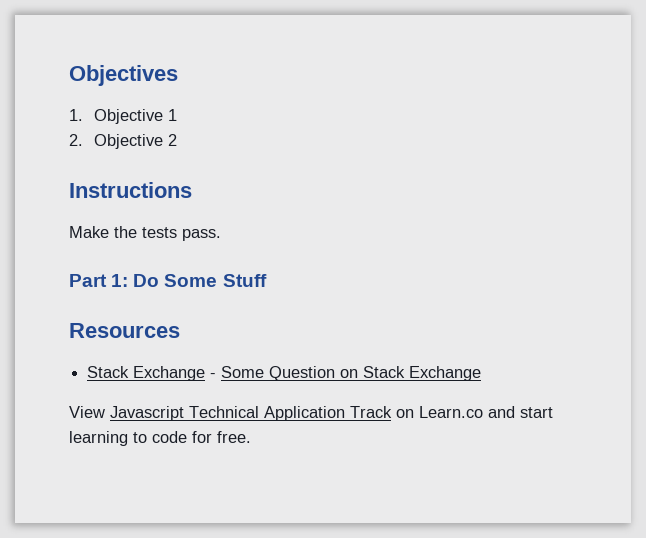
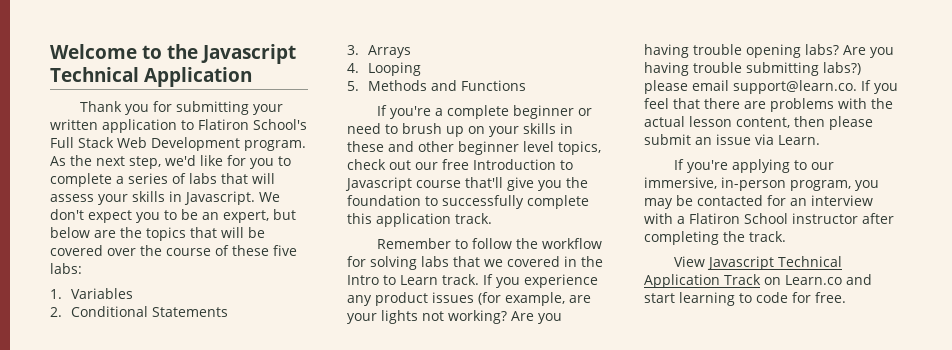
- Objectives
+ Welcome to the Javascript Technical Application
+ Thank you for submitting your written application to Flatiron School's Full Stack Web Development program. As the next step, we'd like for you to complete a series of labs that will assess your skills in Javascript. We don't expect you to be an expert, but below are the topics that will be covered over the course of these five labs:
- 1. Objective 1
+ 1. Variables
- 2. Objective 2
- Instructions
- Make the tests pass.
- Part 1: Do Some Stuff
- Resources
- Stack Exchange - Some Question on Stack Exchange
+ 2. Conditional Statements
+ 3. Arrays
+ 4. Looping
+ 5. Methods and Functions
+ If you're a complete beginner or need to brush up on your skills in these and other beginner level topics, check out our free Introduction to Javascript course that'll give you the foundation to successfully complete this application track.
+ Remember to follow the workflow for solving labs that we covered in the Intro to Learn track. If you experience any product issues (for example, are your lights not working? Are you having trouble opening labs? Are you having trouble submitting labs?) please email support@learn.co. If you feel that there are problems with the actual lesson content, then please submit an issue via Learn.
+ If you're applying to our immersive, in-person program, you may be contacted for an interview with a Flatiron School instructor after completing the track.

